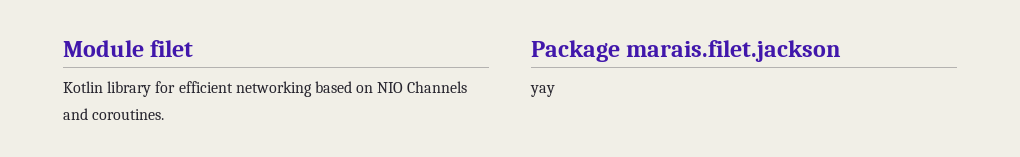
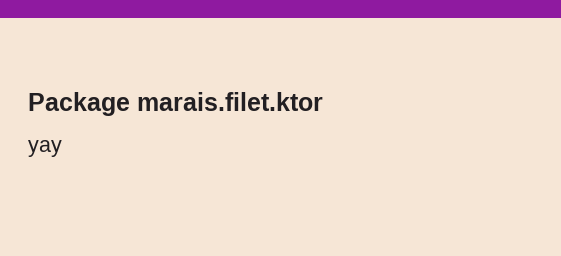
- Module filet
- Kotlin library for efficient networking based on NIO Channels and coroutines.
- Package marais.filet.jackson
+ Package marais.filet.ktor

